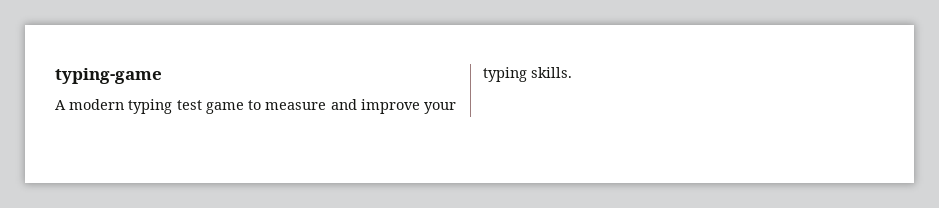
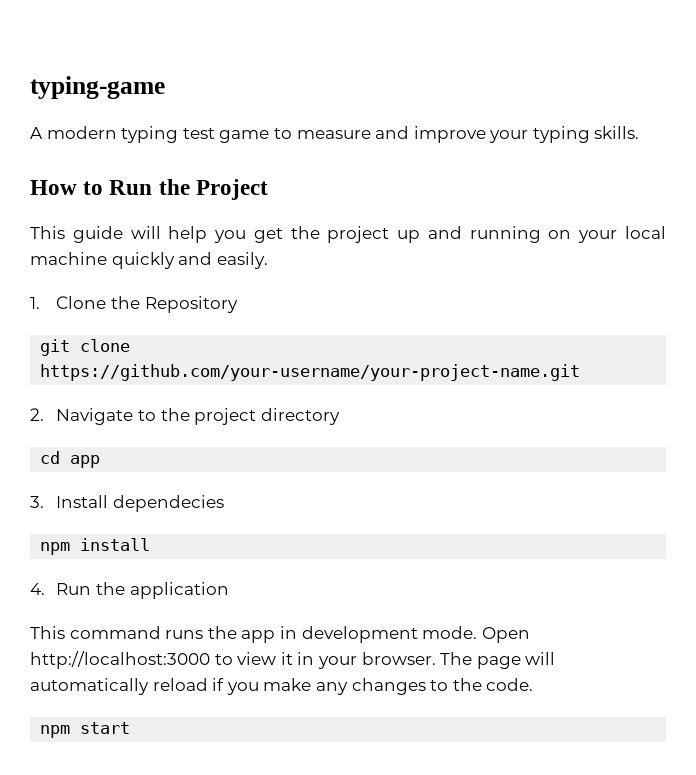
+ How to Run the Project
+ This guide will help you get the project up and running on your local machine quickly and easily.
+ 1. Clone the Repository
+ git clone https://github.com/your-username/your-project-name.git
+ 2. Navigate to the project directory
+ cd app
+ 3. Install dependecies
+ npm install
+ 4. Run the application
+ This command runs the app in development mode. Open http://localhost:3000 to view it in your browser. The page will automatically reload if you make any changes to the code.
+ npm start

